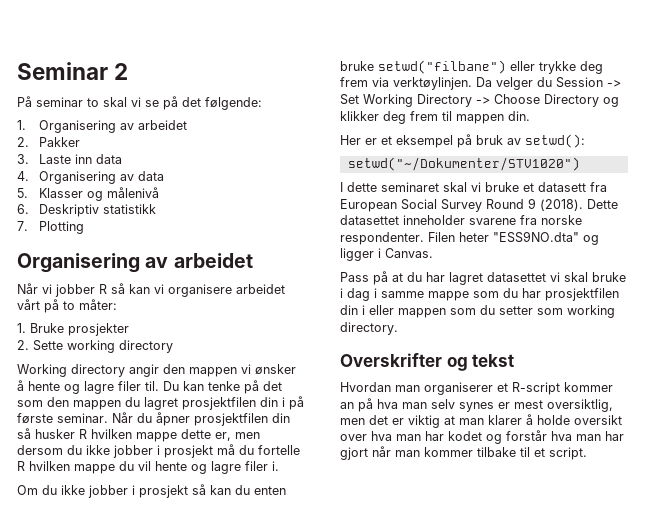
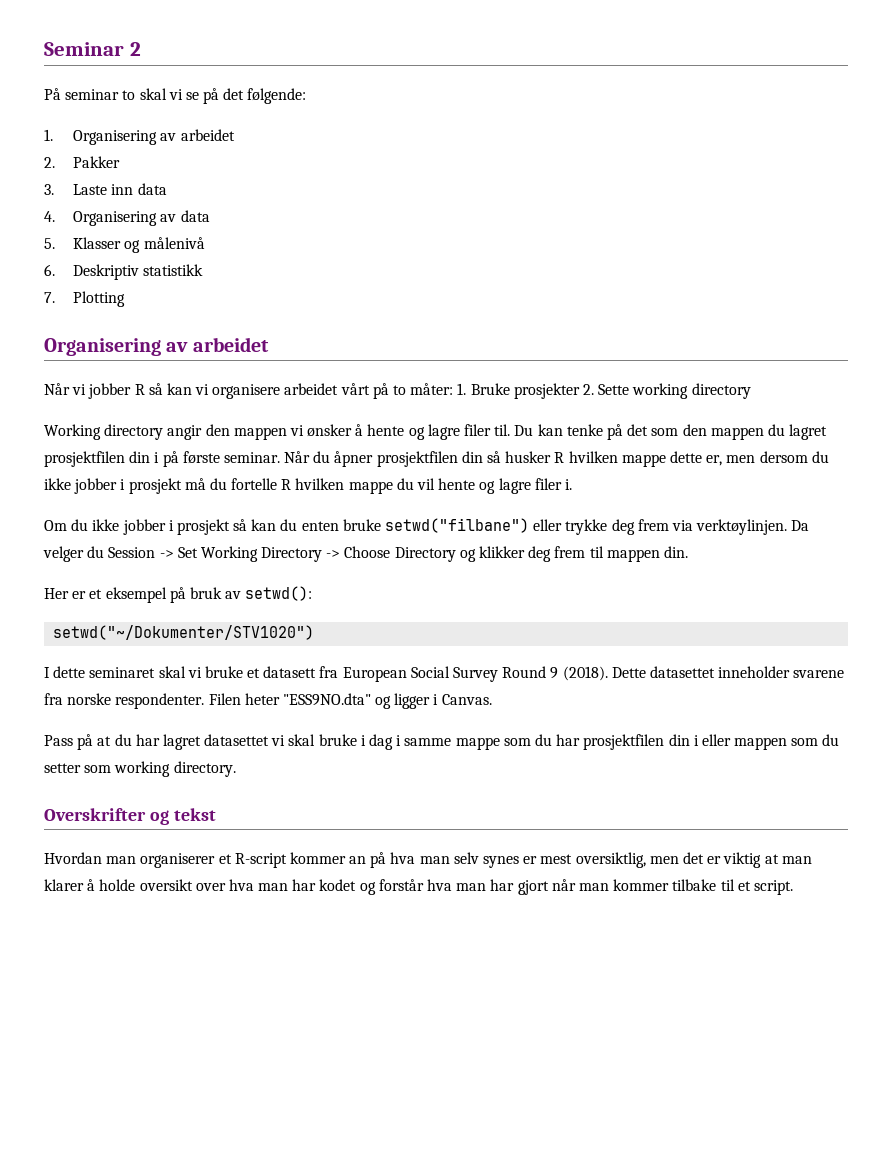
- Når vi jobber R så kan vi organisere arbeidet vårt på to måter:
- 1. Bruke prosjekter
- 2. Sette working directory
+ Når vi jobber R så kan vi organisere arbeidet vårt på to måter: 1. Bruke prosjekter 2. Sette working directory

